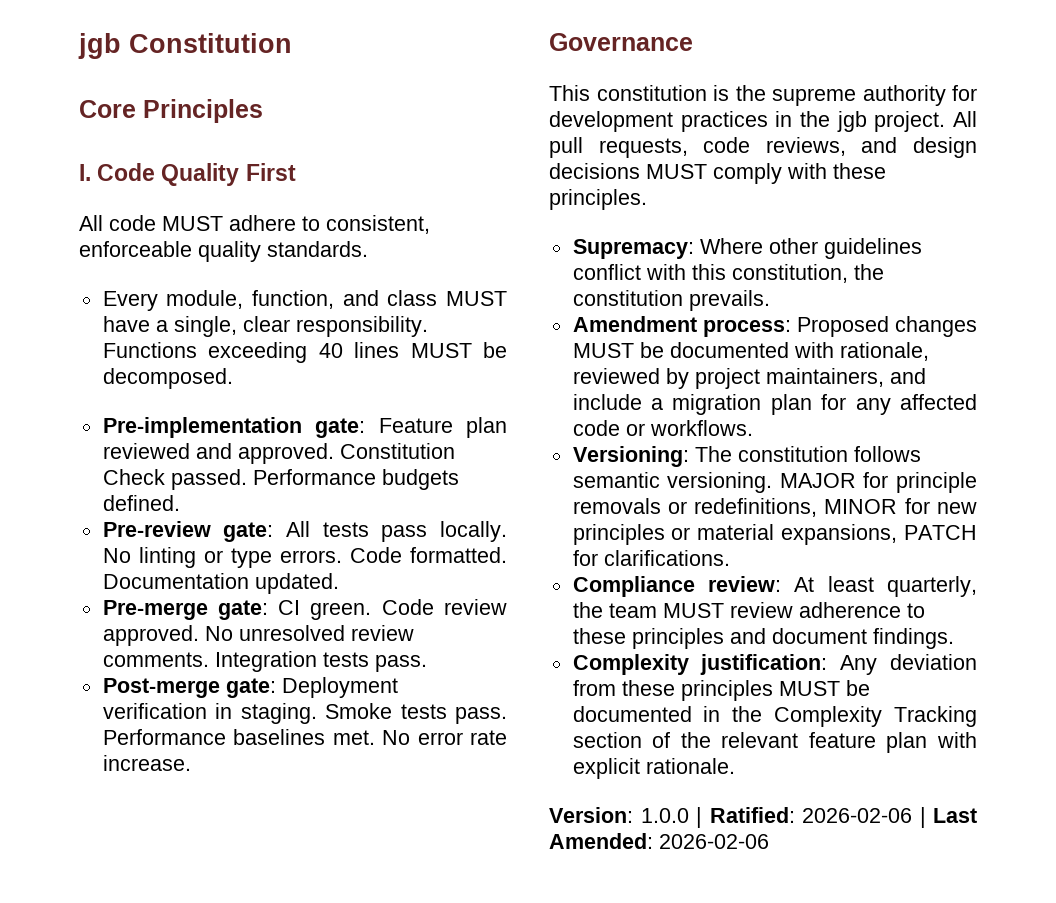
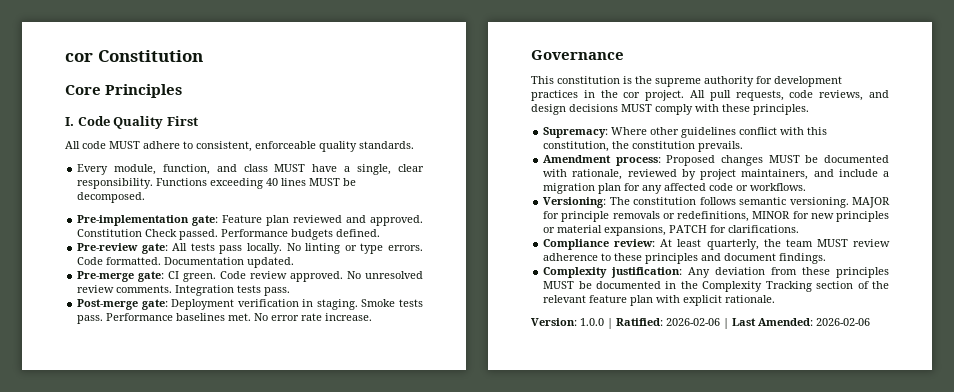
- jgb Constitution
+ cor Constitution
- This constitution is the supreme authority for development practices in the jgb project.
+ This constitution is the supreme authority for development practices in the cor project.

